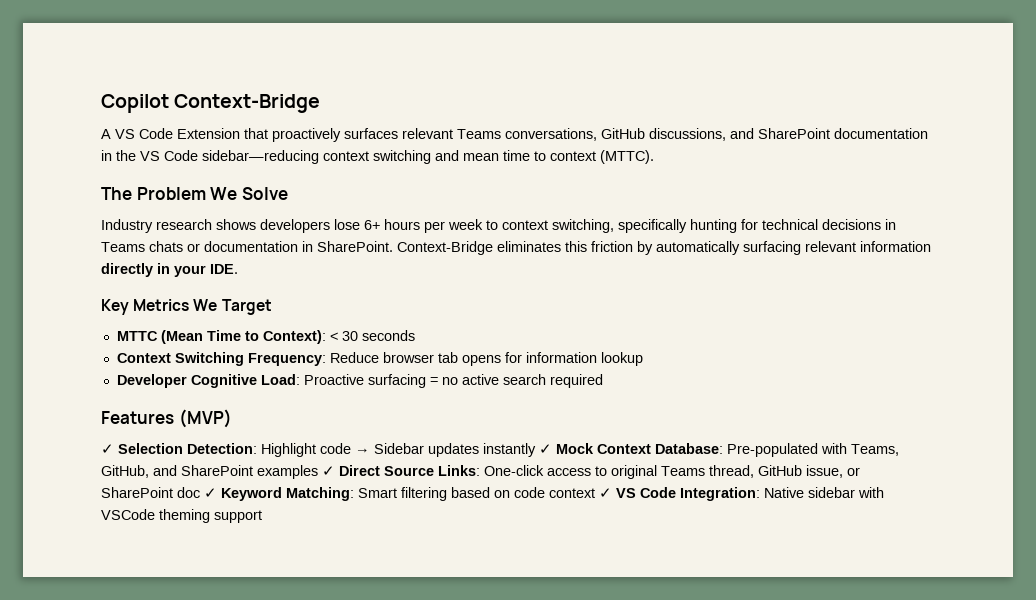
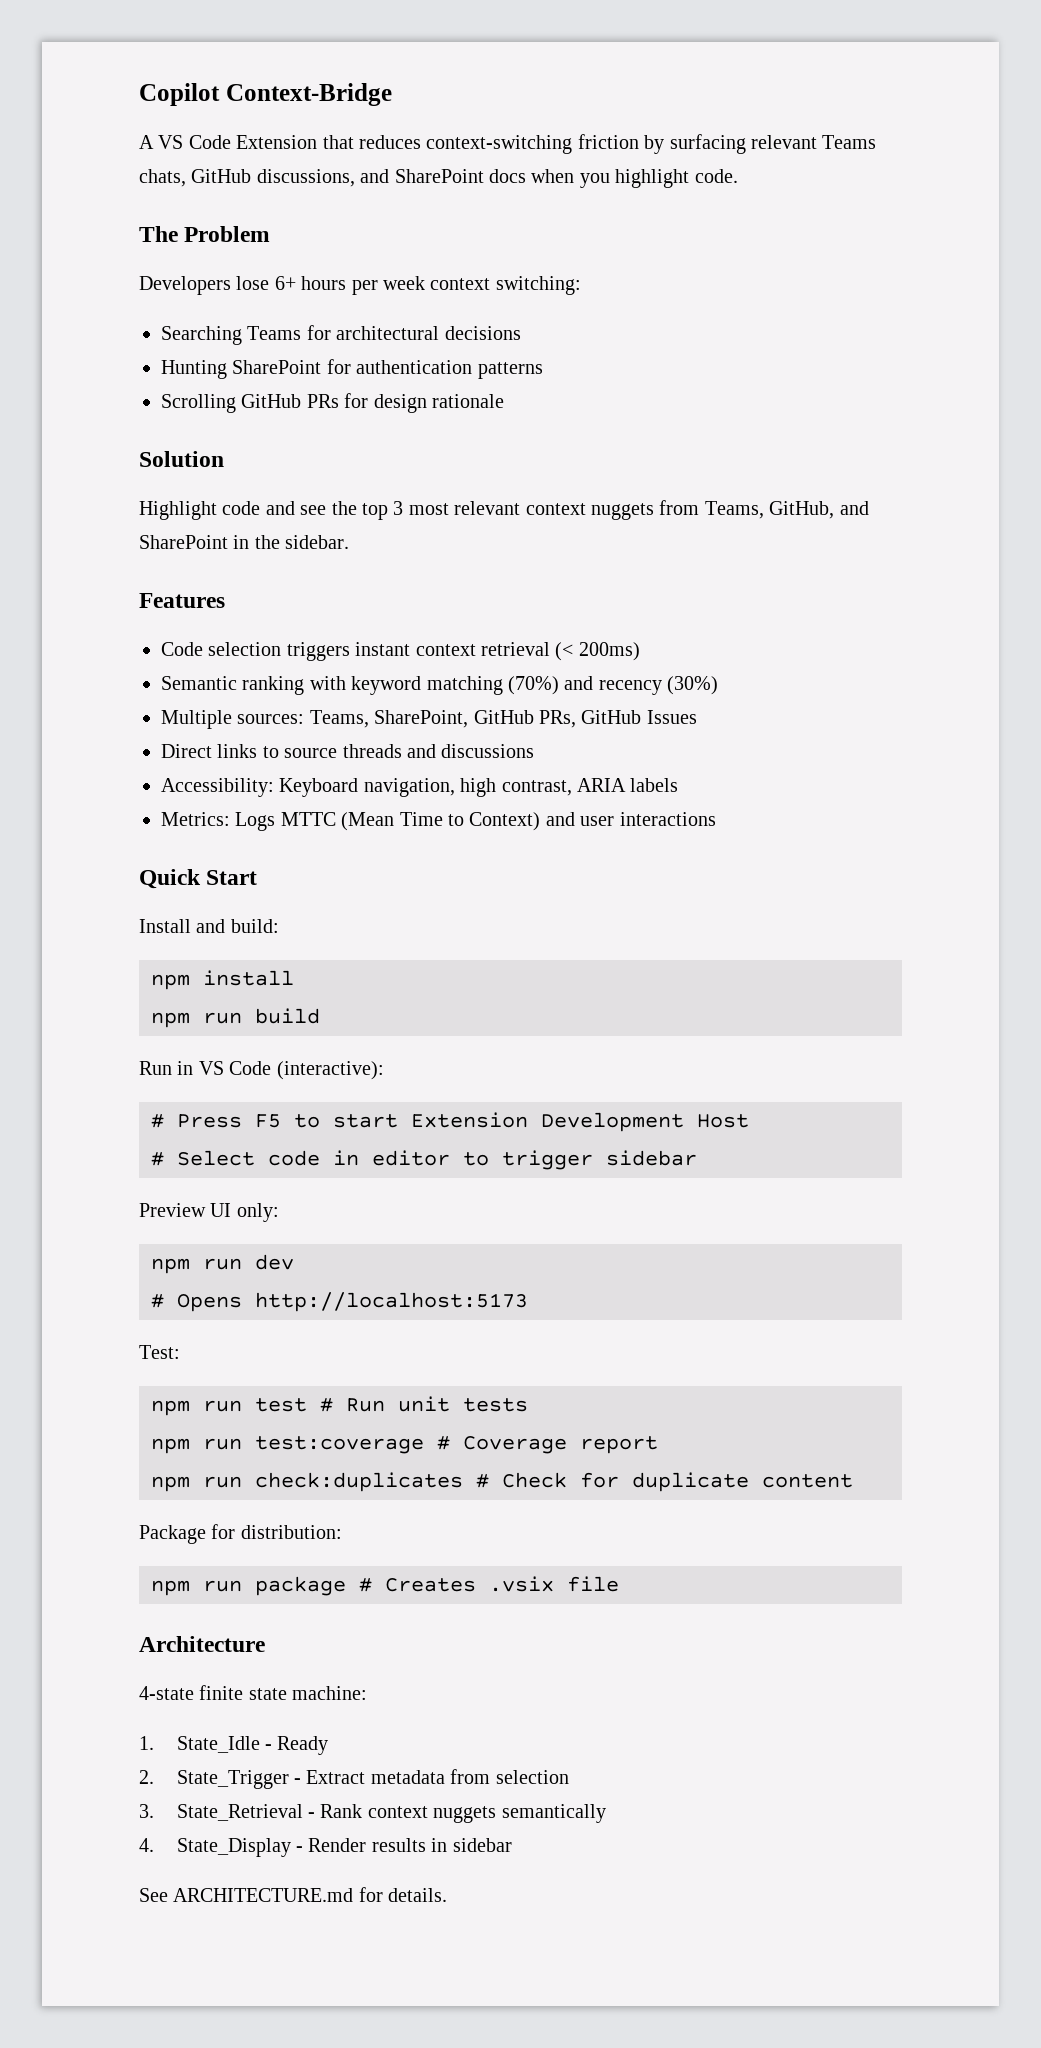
- A VS Code Extension that proactively surfaces relevant Teams conversations, GitHub discussions, and SharePoint documentation in the VS Code sidebar—reducing context switching and mean time to context (MTTC).
- The Problem We Solve
- Industry research shows developers lose 6+ hours per week to context switching, specifically hunting for technical decisions in Teams chats or documentation in SharePoint. Context-Bridge eliminates this friction by automatically surfacing relevant information directly in your IDE.
- Key Metrics We Target
- MTTC (Mean Time to Context): < 30 seconds
- Context Switching Frequency: Reduce browser tab opens for information lookup
- Developer Cognitive Load: Proactive surfacing = no active search required
- Features (MVP)
- ✓ Selection Detection: Highlight code → Sidebar updates instantly ✓ Mock Context Database: Pre-populated with Teams, GitHub, and SharePoint examples ✓ Direct Source Links: One-click access to original Teams thread, GitHub issue, or SharePoint doc ✓ Keyword Matching: Smart filtering based on code context ✓ VS Code Integration: Native sidebar with VSCode theming support
+ A VS Code Extension that reduces context-switching friction by surfacing relevant Teams chats, GitHub discussions, and SharePoint docs when you highlight code.
+ The Problem
+ Developers lose 6+ hours per week context switching:
+ Searching Teams for architectural decisions
+ Hunting SharePoint for authentication patterns
+ Scrolling GitHub PRs for design rationale
+ Solution
+ Highlight code and see the top 3 most relevant context nuggets from Teams, GitHub, and SharePoint in the sidebar.
+ Features
+ Code selection triggers instant context retrieval (< 200ms)
+ Semantic ranking with keyword matching (70%) and recency (30%)
+ Multiple sources: Teams, SharePoint, GitHub PRs, GitHub Issues
+ Direct links to source threads and discussions
+ Accessibility: Keyboard navigation, high contrast, ARIA labels
+ Metrics: Logs MTTC (Mean Time to Context) and user interactions
+ Quick Start
+ Install and build:
+ npm install
+ npm run build
+ Run in VS Code (interactive):
+ # Press F5 to start Extension Development Host
+ # Select code in editor to trigger sidebar
+ Preview UI only:
+ npm run dev
+ # Opens http://localhost:5173
+ Test:
+ npm run test # Run unit tests
+ npm run test:coverage # Coverage report
+ npm run check:duplicates # Check for duplicate content
+ Package for distribution:
+ npm run package # Creates .vsix file
+ Architecture
+ 4-state finite state machine:
+ 1. State_Idle - Ready
+ 2. State_Trigger - Extract metadata from selection
+ 3. State_Retrieval - Rank context nuggets semantically
+ 4. State_Display - Render results in sidebar
+ See ARCHITECTURE.md for details.

